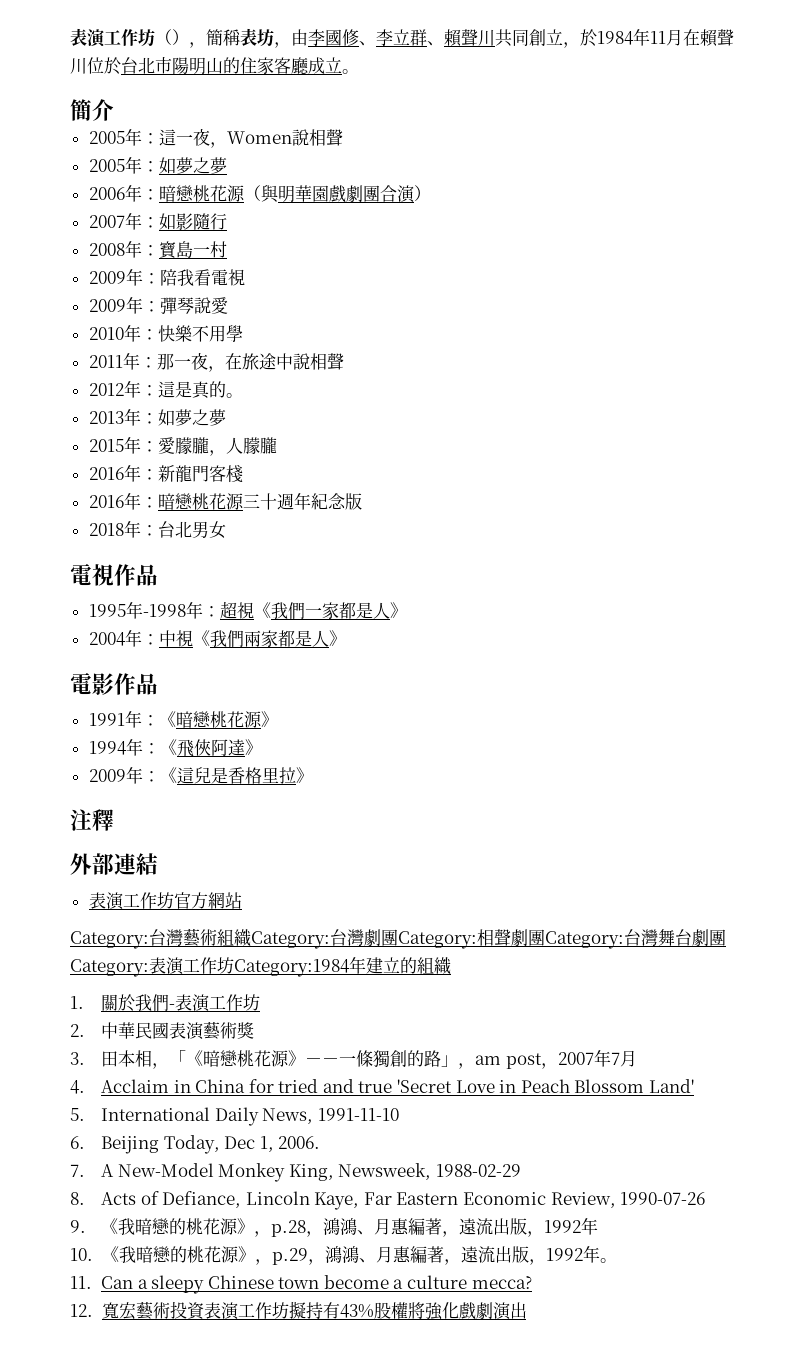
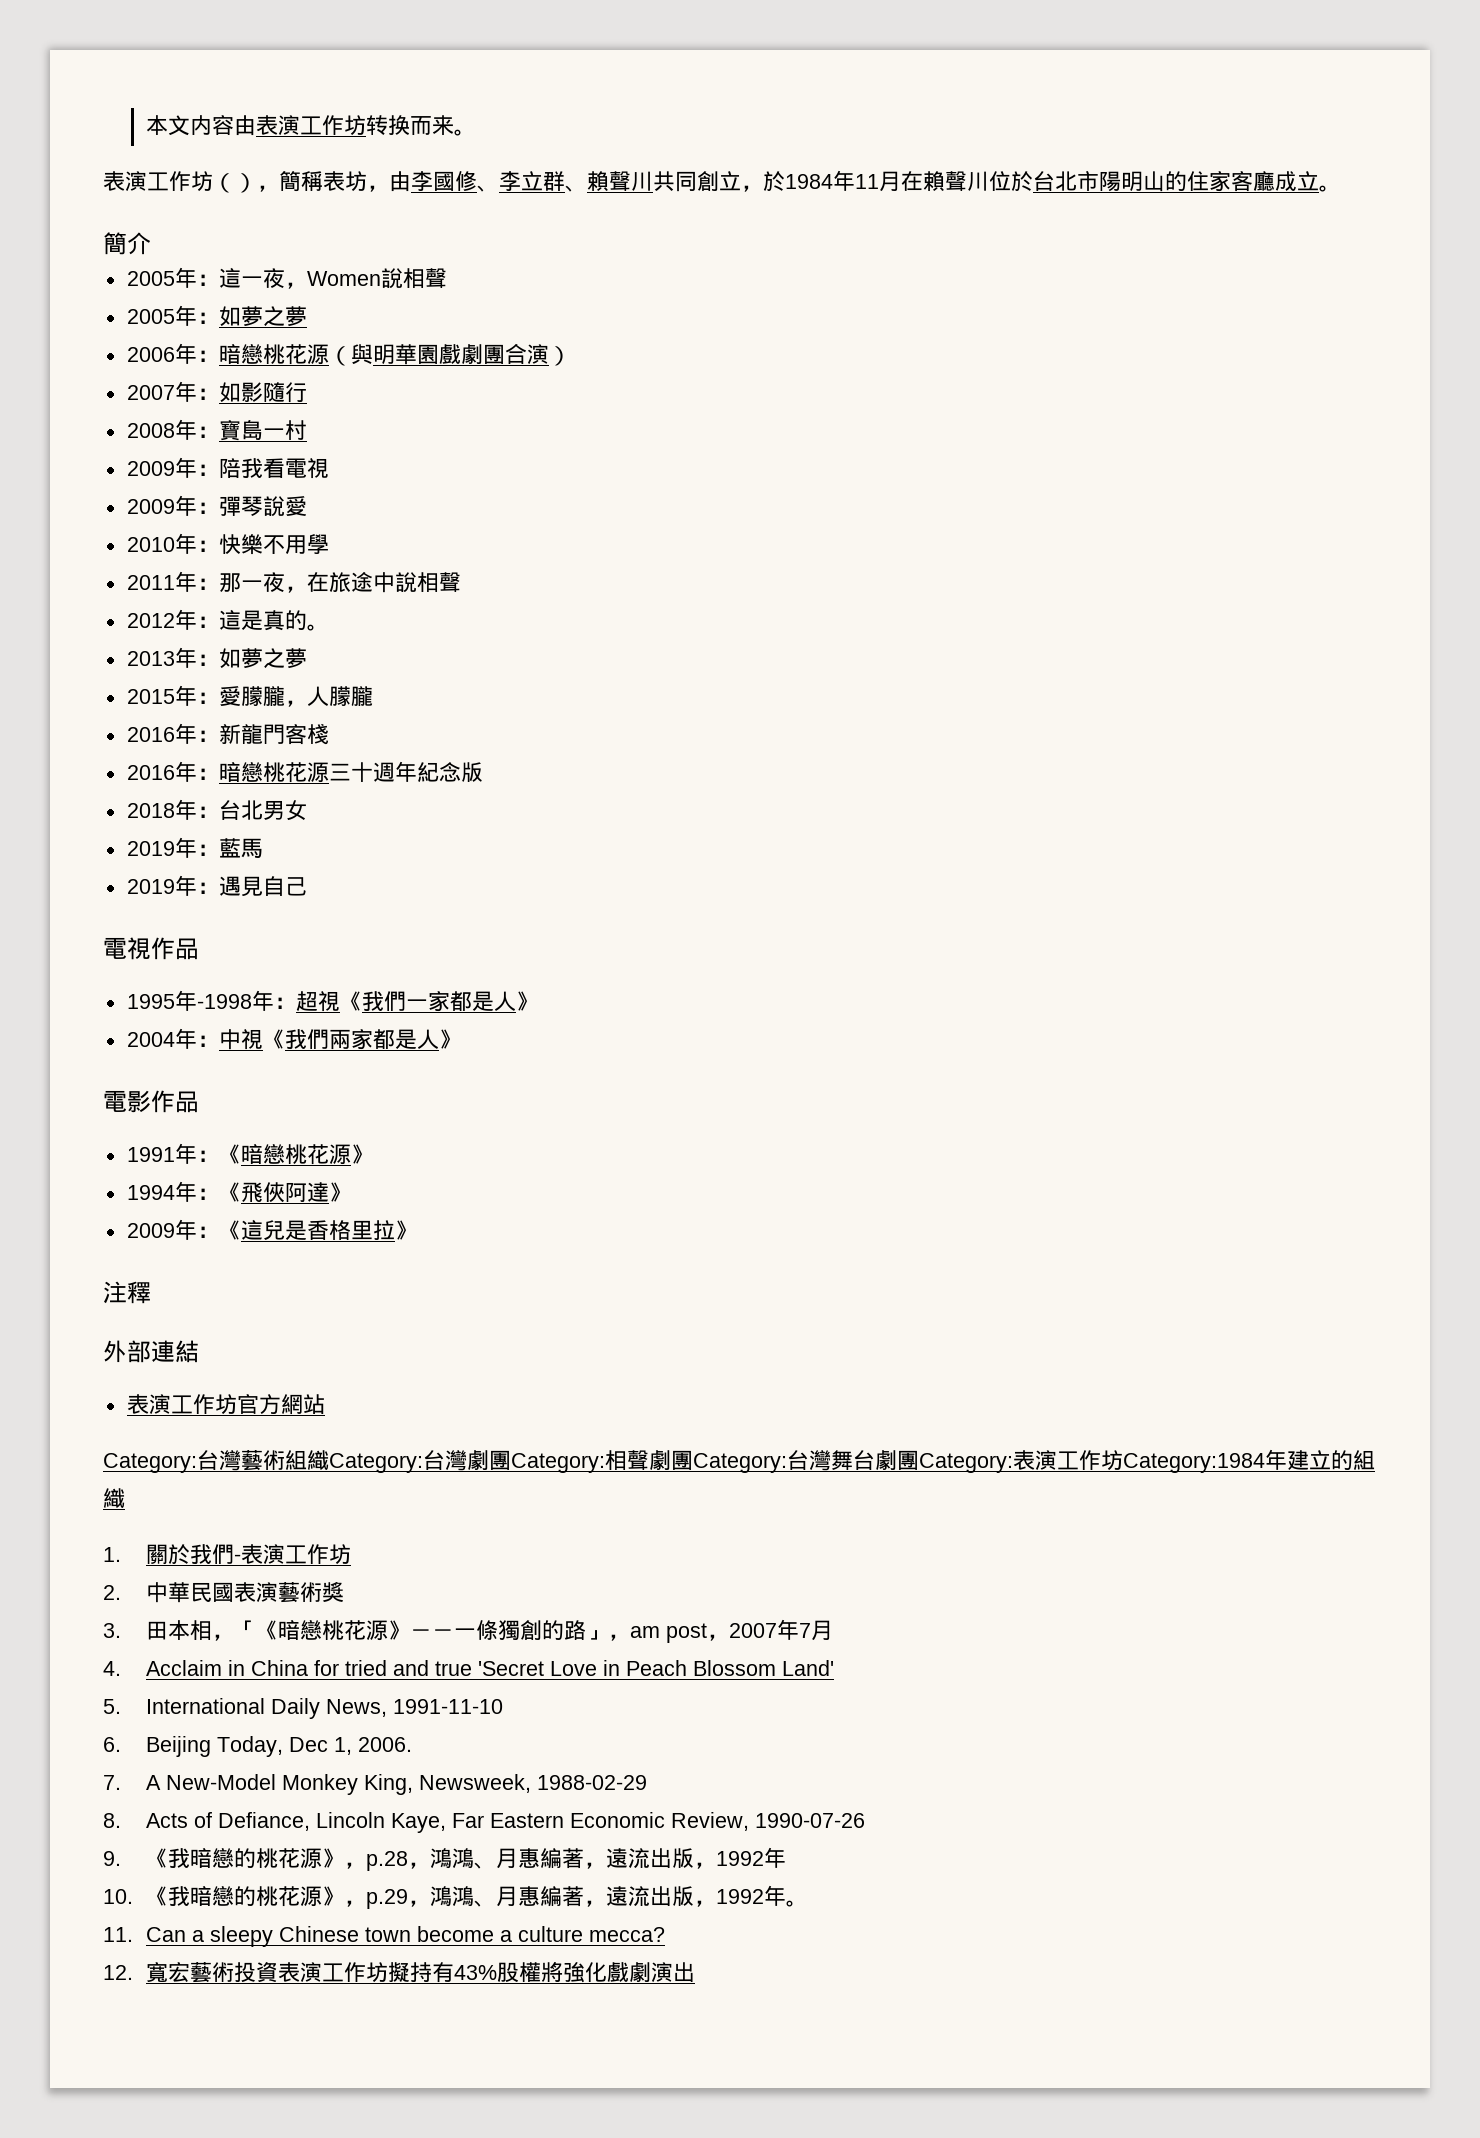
+ 本文内容由表演工作坊转换而来。
+ 2019年：藍馬
+ 2019年：遇見自己

